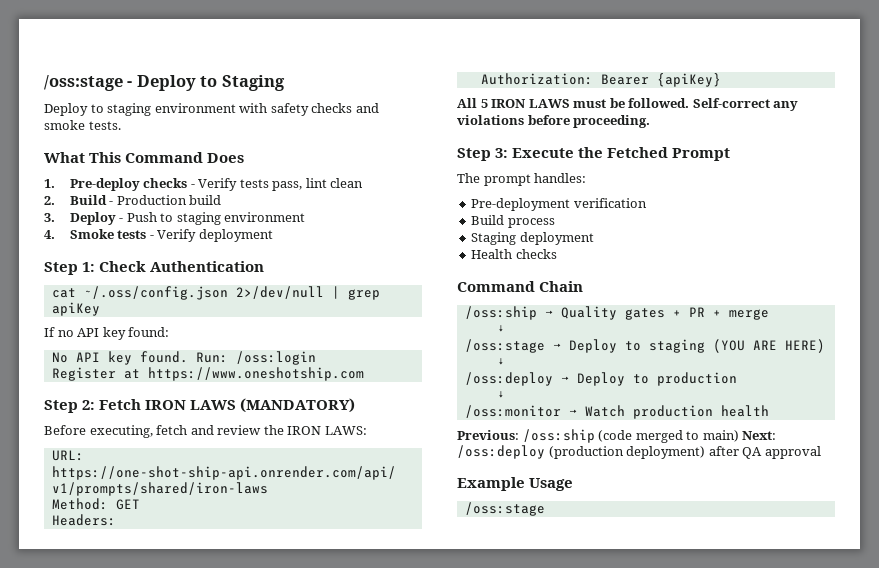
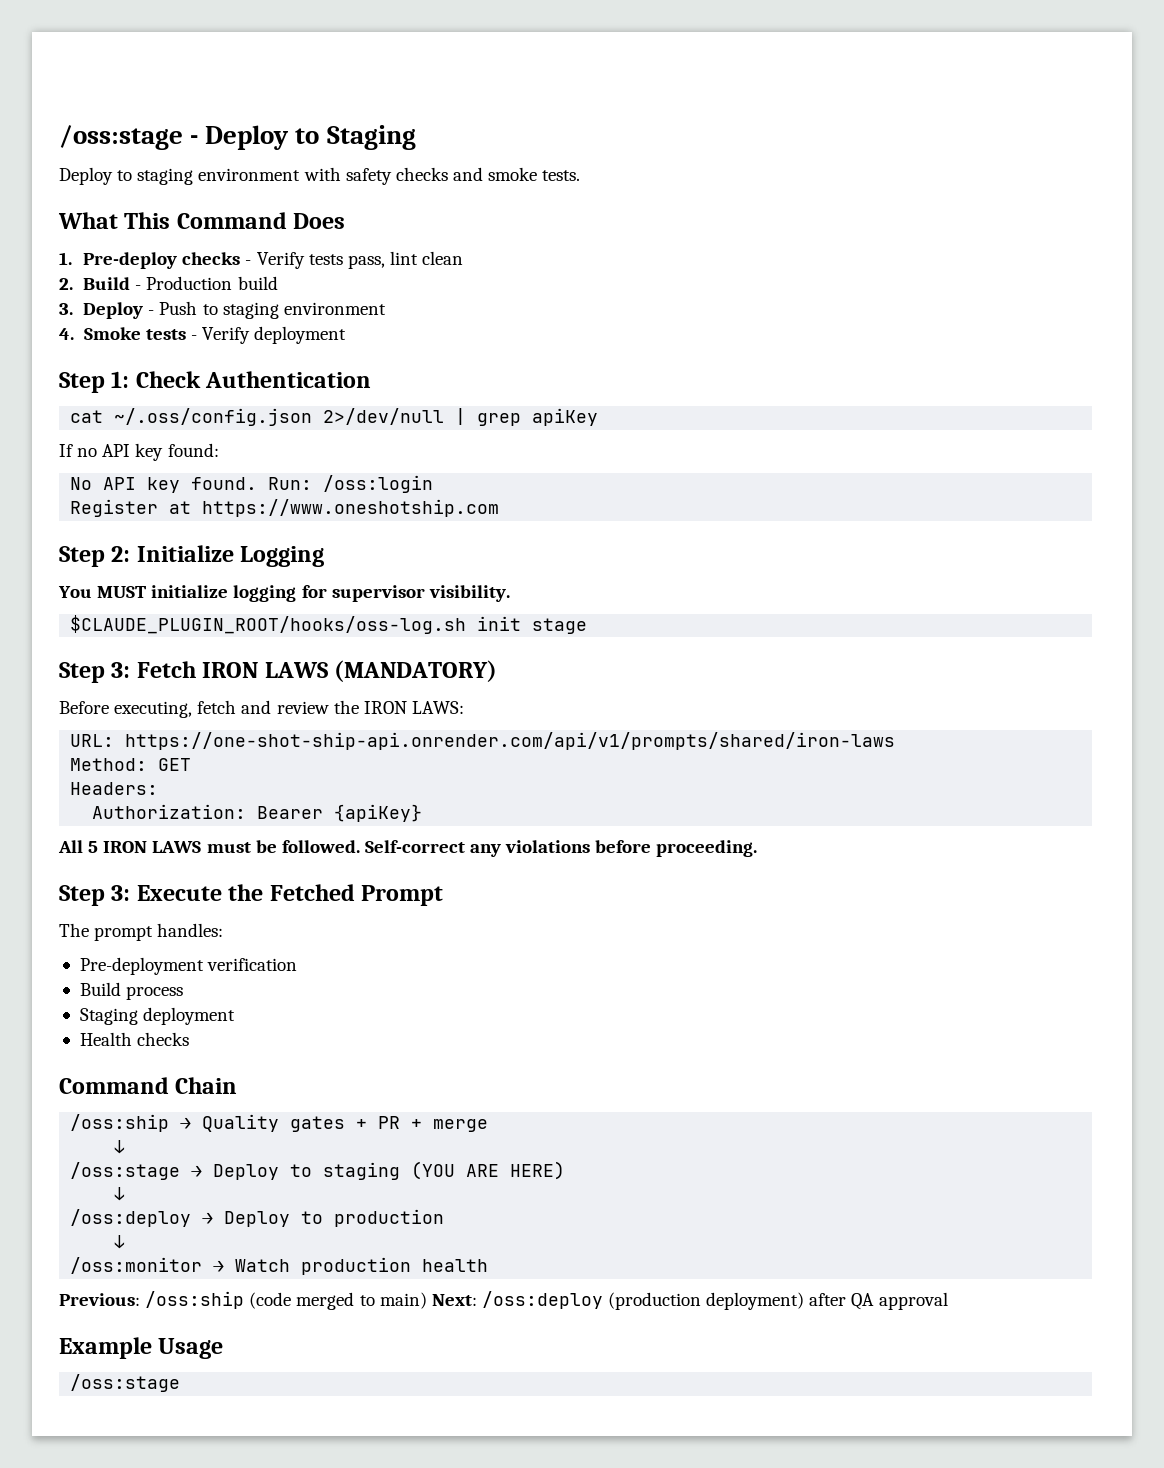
- Step 2: Fetch IRON LAWS (MANDATORY)
+ Step 2: Initialize Logging
+ You MUST initialize logging for supervisor visibility.
+ $CLAUDE_PLUGIN_ROOT/hooks/oss-log.sh init stage
+ Step 3: Fetch IRON LAWS (MANDATORY)

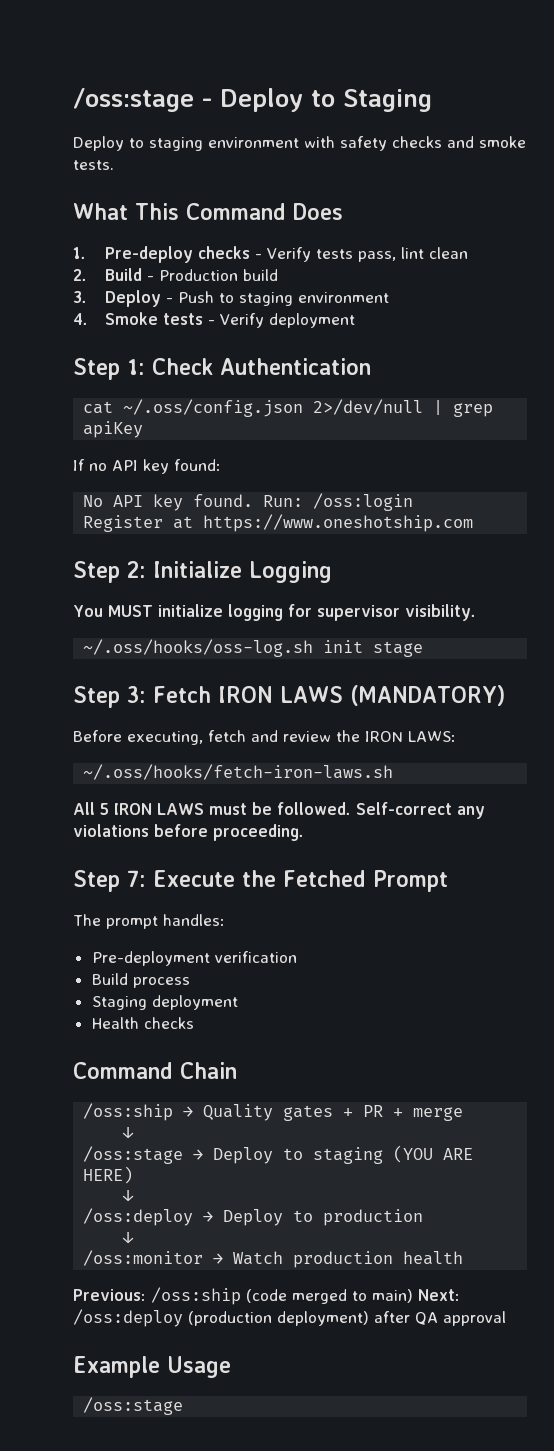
- $CLAUDE_PLUGIN_ROOT/hooks/oss-log.sh init stage
+ ~/.oss/hooks/oss-log.sh init stage
- URL: https://one-shot-ship-api.onrender.com/api/v1/prompts/shared/iron-laws
- Method: GET
- Headers:
- Authorization: Bearer {apiKey}
+ ~/.oss/hooks/fetch-iron-laws.sh
- Step 3: Execute the Fetched Prompt
+ Step 7: Execute the Fetched Prompt

